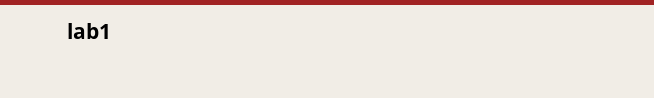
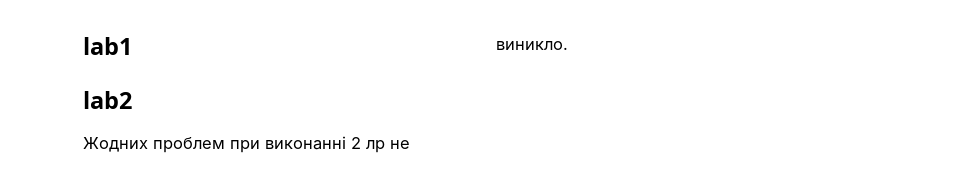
+ lab2
+ Жодних проблем при виконанні 2 лр не виникло.

